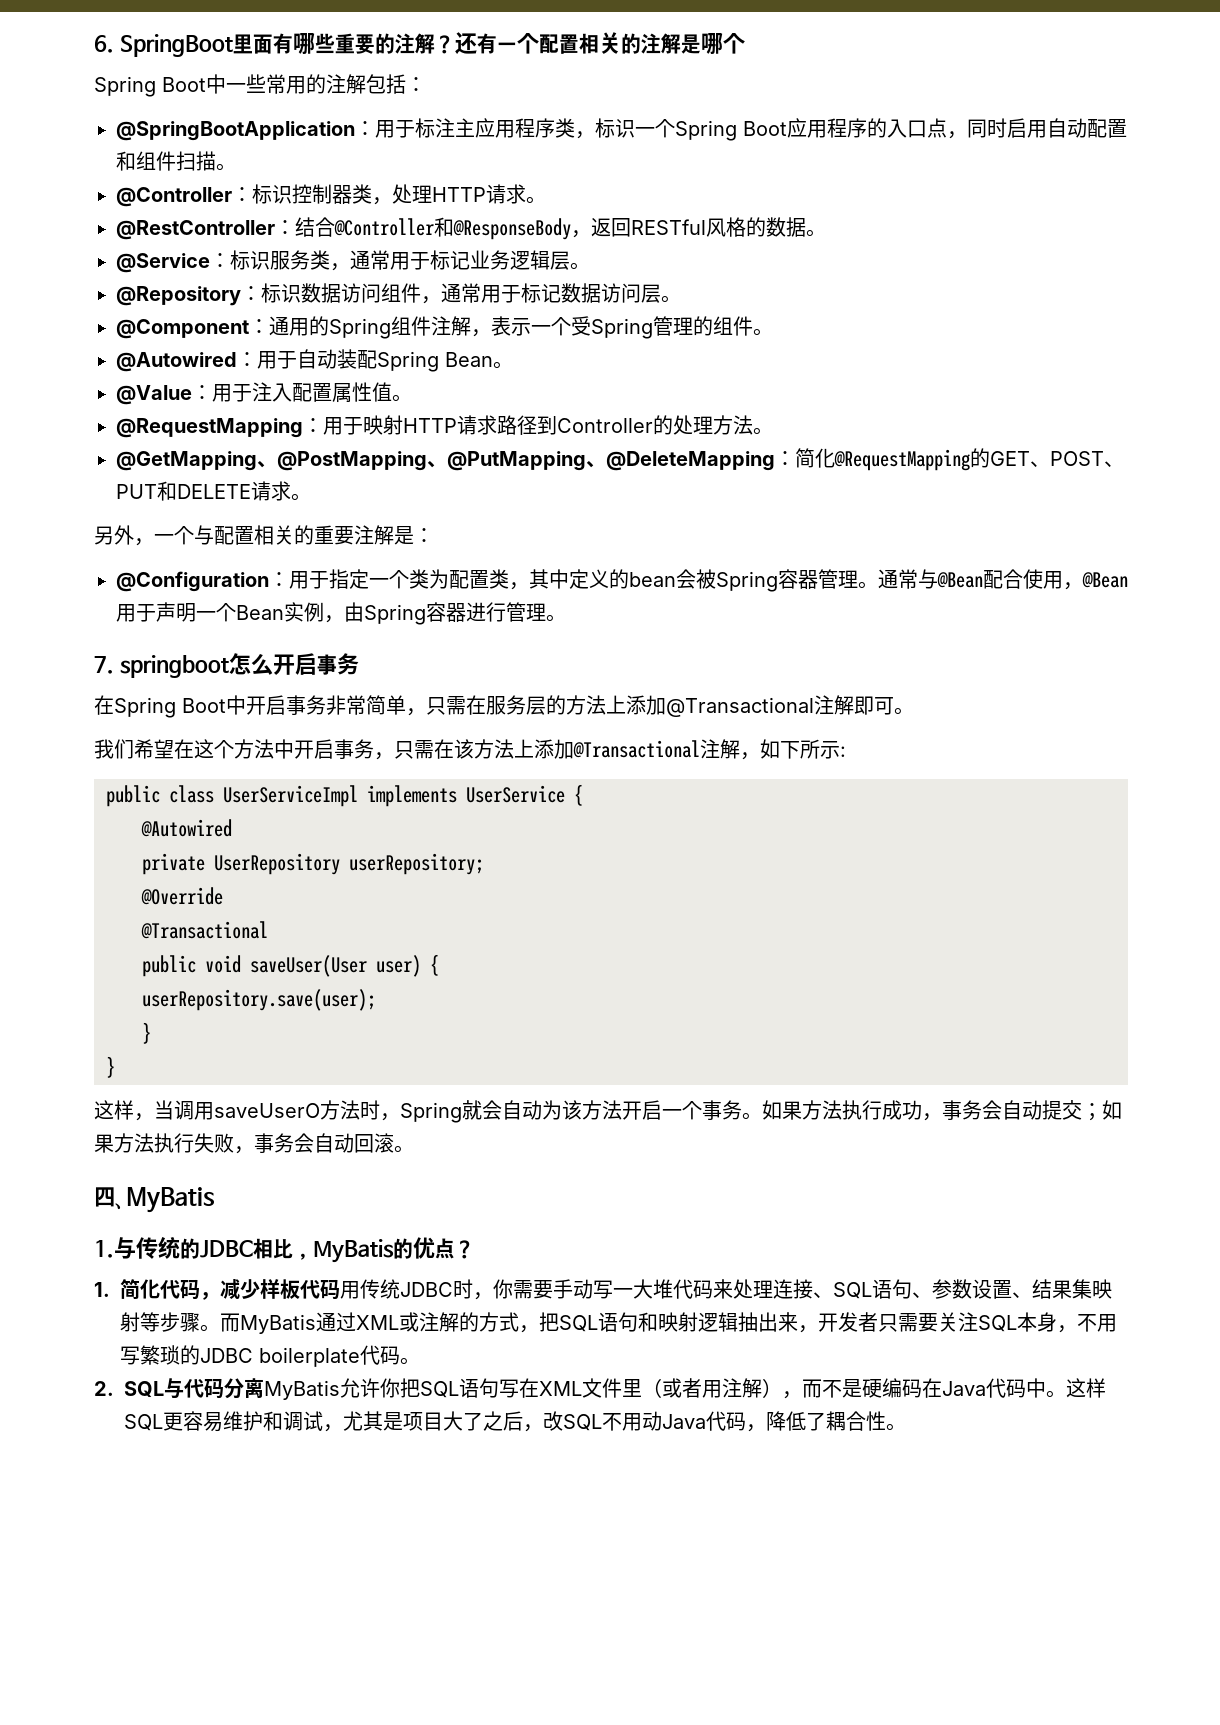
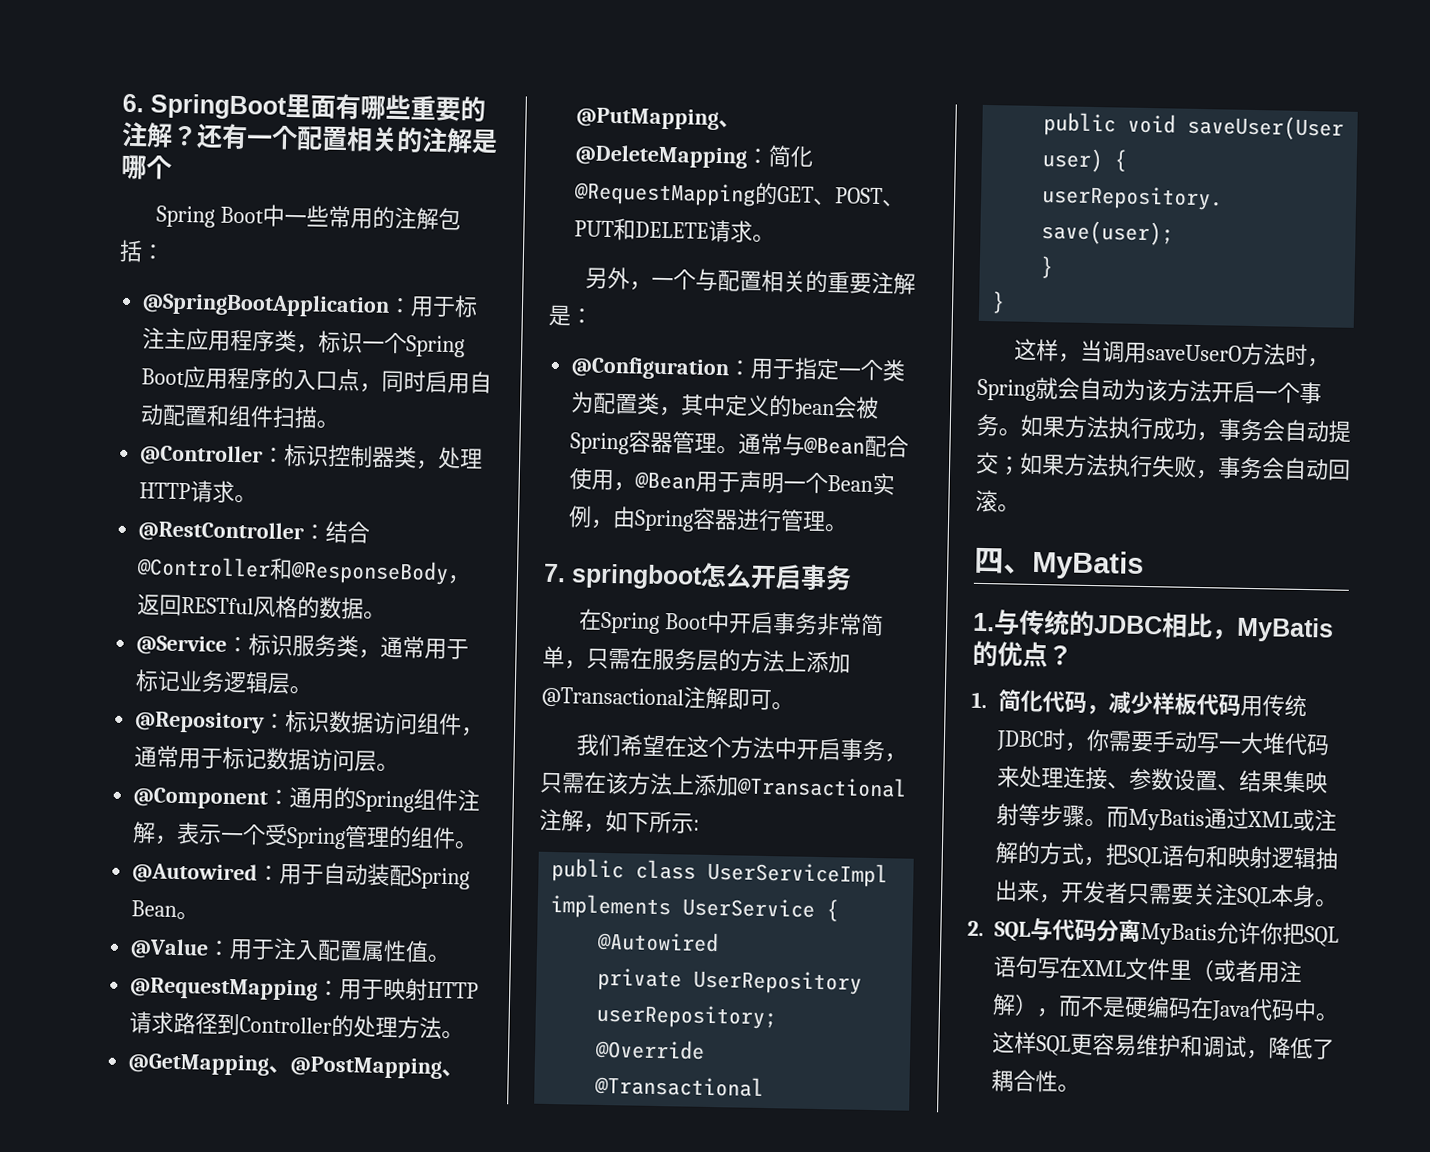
- 1.简化代码，减少样板代码用传统JDBC时，你需要手动写一大堆代码来处理连接、SQL语句、参数设置、结果集映射等步骤。
+ 1.简化代码，减少样板代码用传统JDBC时，你需要手动写一大堆代码来处理连接、参数设置、结果集映射等步骤。
- 而MyBatis通过XML或注解的方式，把SQL语句和映射逻辑抽出来，开发者只需要关注SQL本身，不用写繁琐的JDBC boilerplate代码。
+ 而MyBatis通过XML或注解的方式，把SQL语句和映射逻辑抽出来，开发者只需要关注SQL本身。
- 这样SQL更容易维护和调试，尤其是项目大了之后，改SQL不用动Java代码，降低了耦合性。
+ 这样SQL更容易维护和调试，降低了耦合性。

